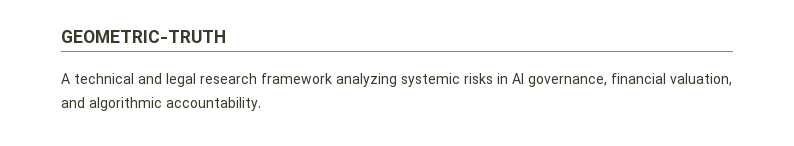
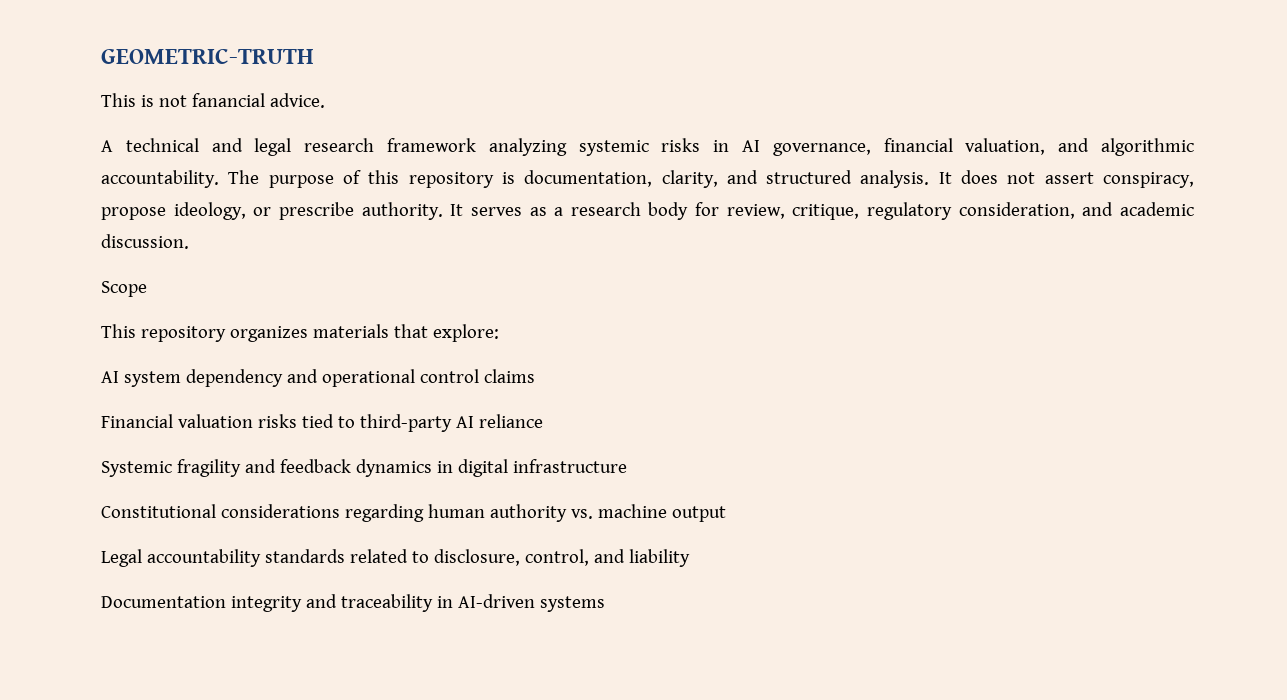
+ This is not fanancial advice.
+ The purpose of this repository is documentation, clarity, and structured analysis. It does not assert conspiracy, propose ideology, or prescribe authority. It serves as a research body for review, critique, regulatory consideration, and academic discussion.
+ Scope
+ This repository organizes materials that explore:
+ AI system dependency and operational control claims
+ Financial valuation risks tied to third-party AI reliance
+ Systemic fragility and feedback dynamics in digital infrastructure
+ Constitutional considerations regarding human authority vs. machine output
+ Legal accountability standards related to disclosure, control, and liability
+ Documentation integrity and traceability in AI-driven systems

